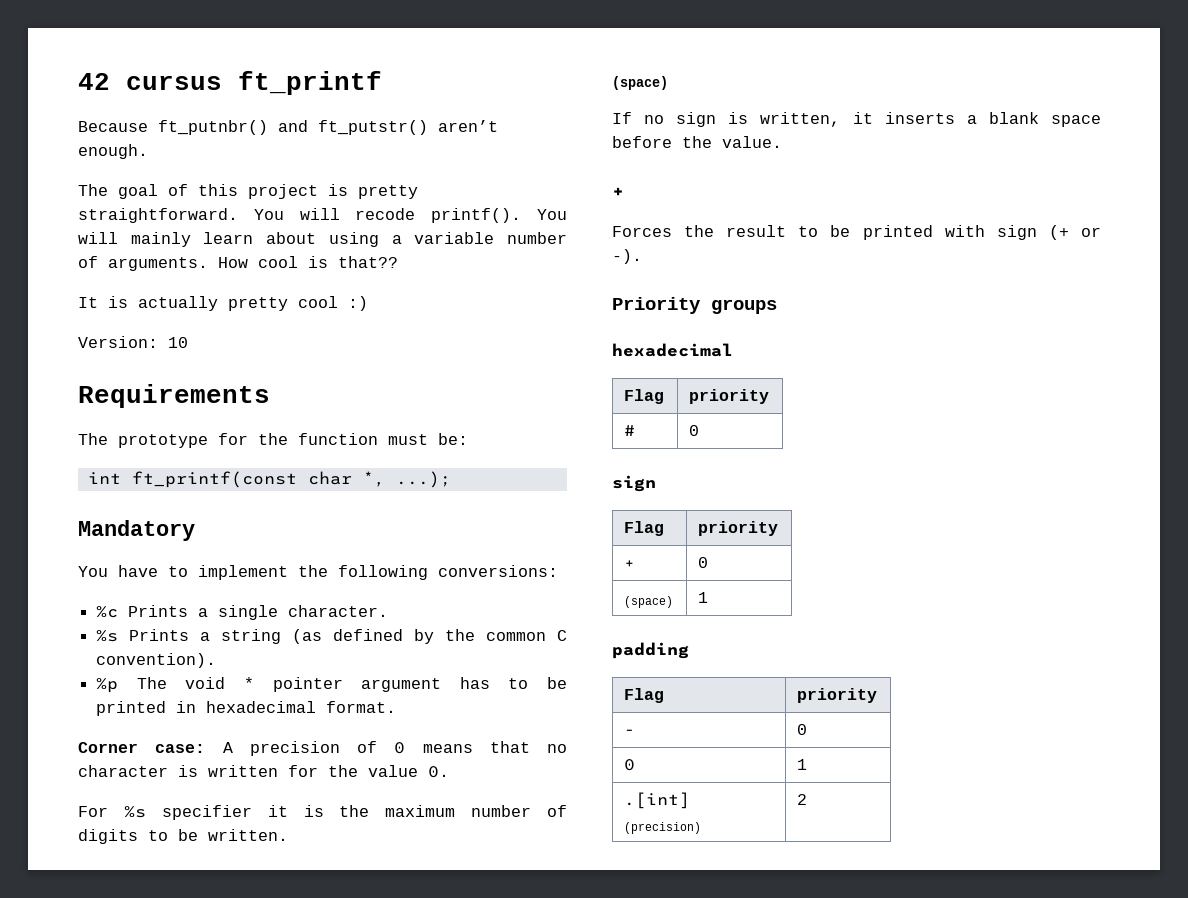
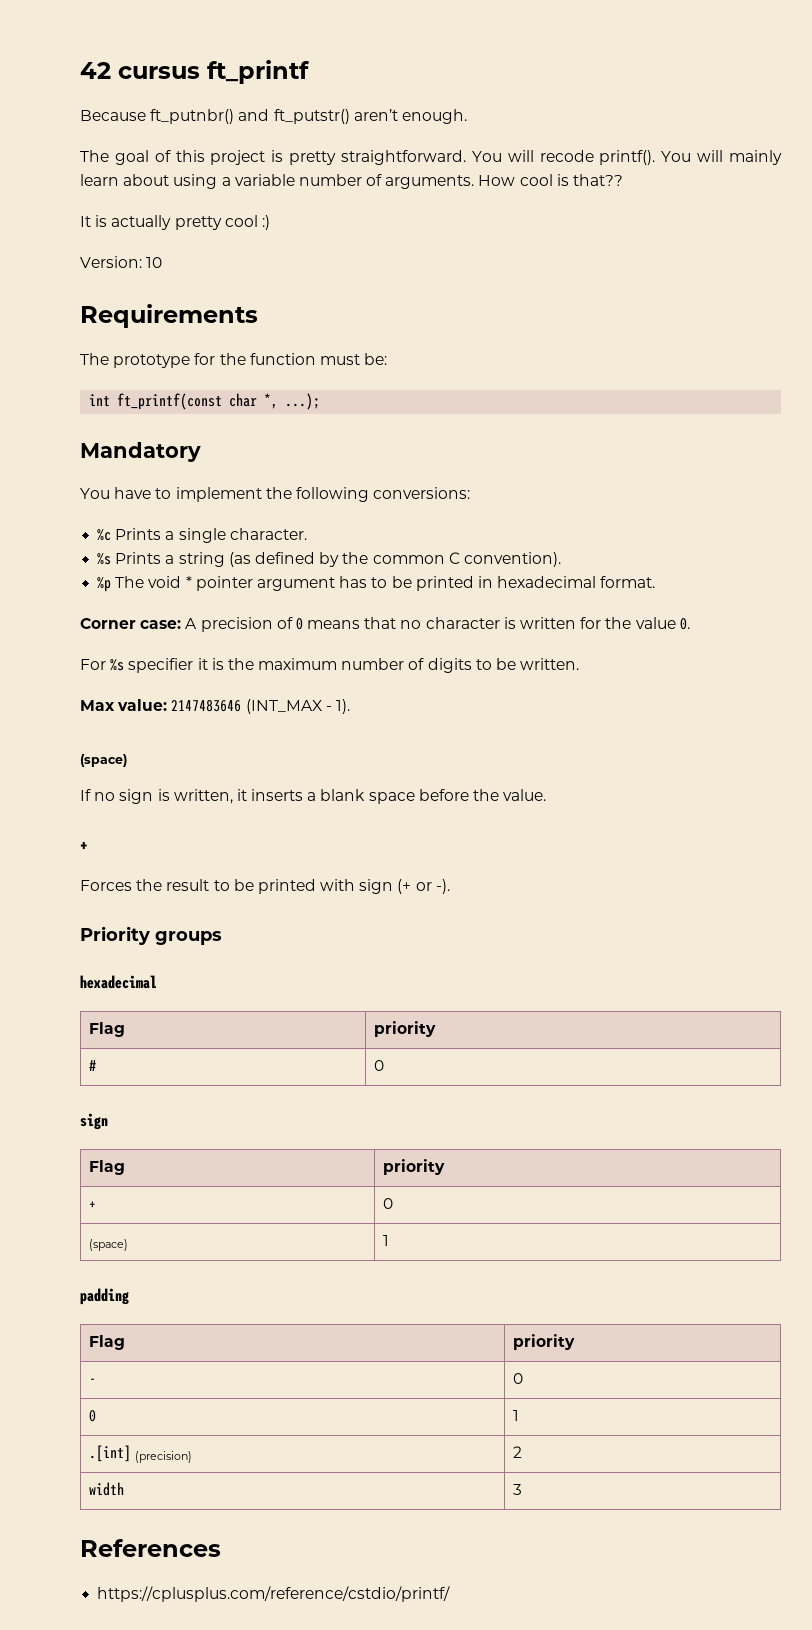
+ Max value: 2147483646 (INT_MAX - 1).
+ width | 3
+ References
+ https://cplusplus.com/reference/cstdio/printf/

